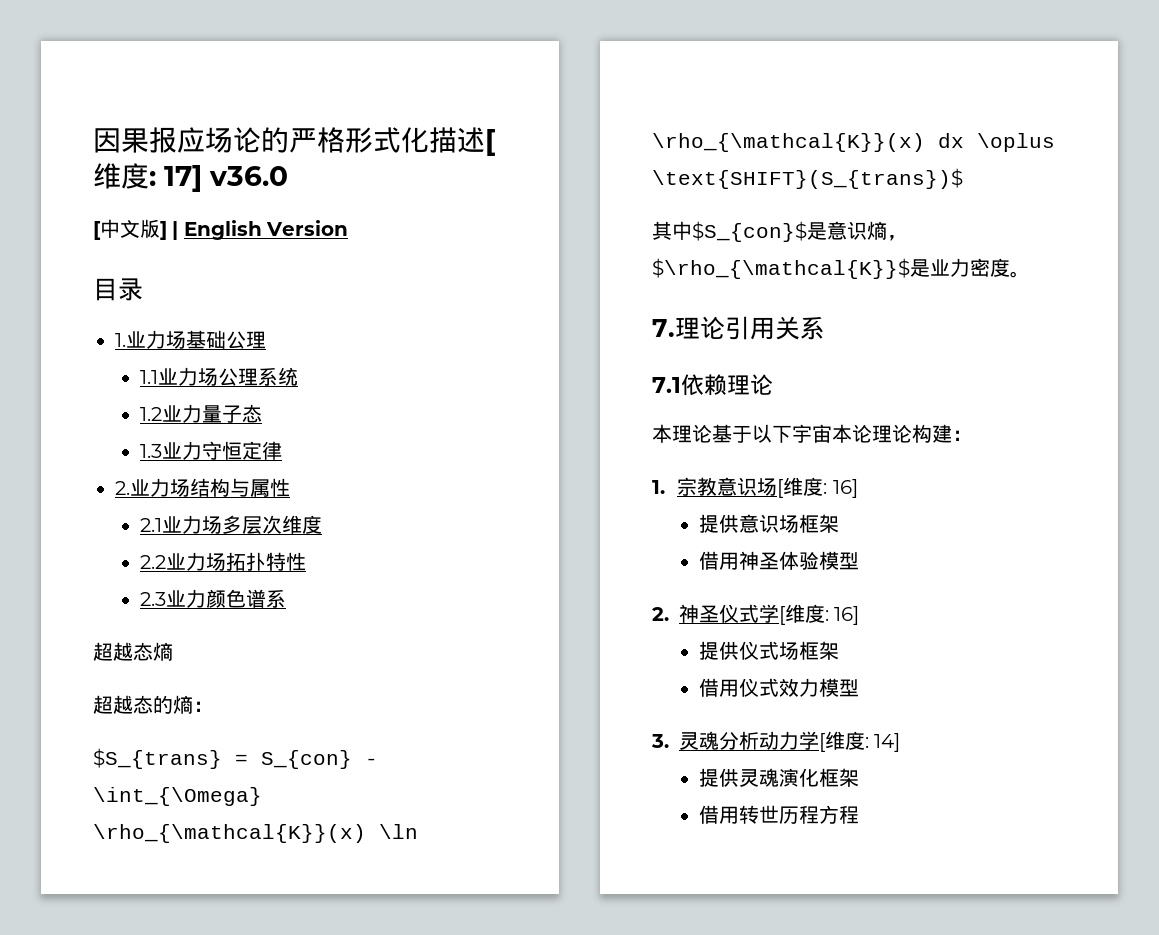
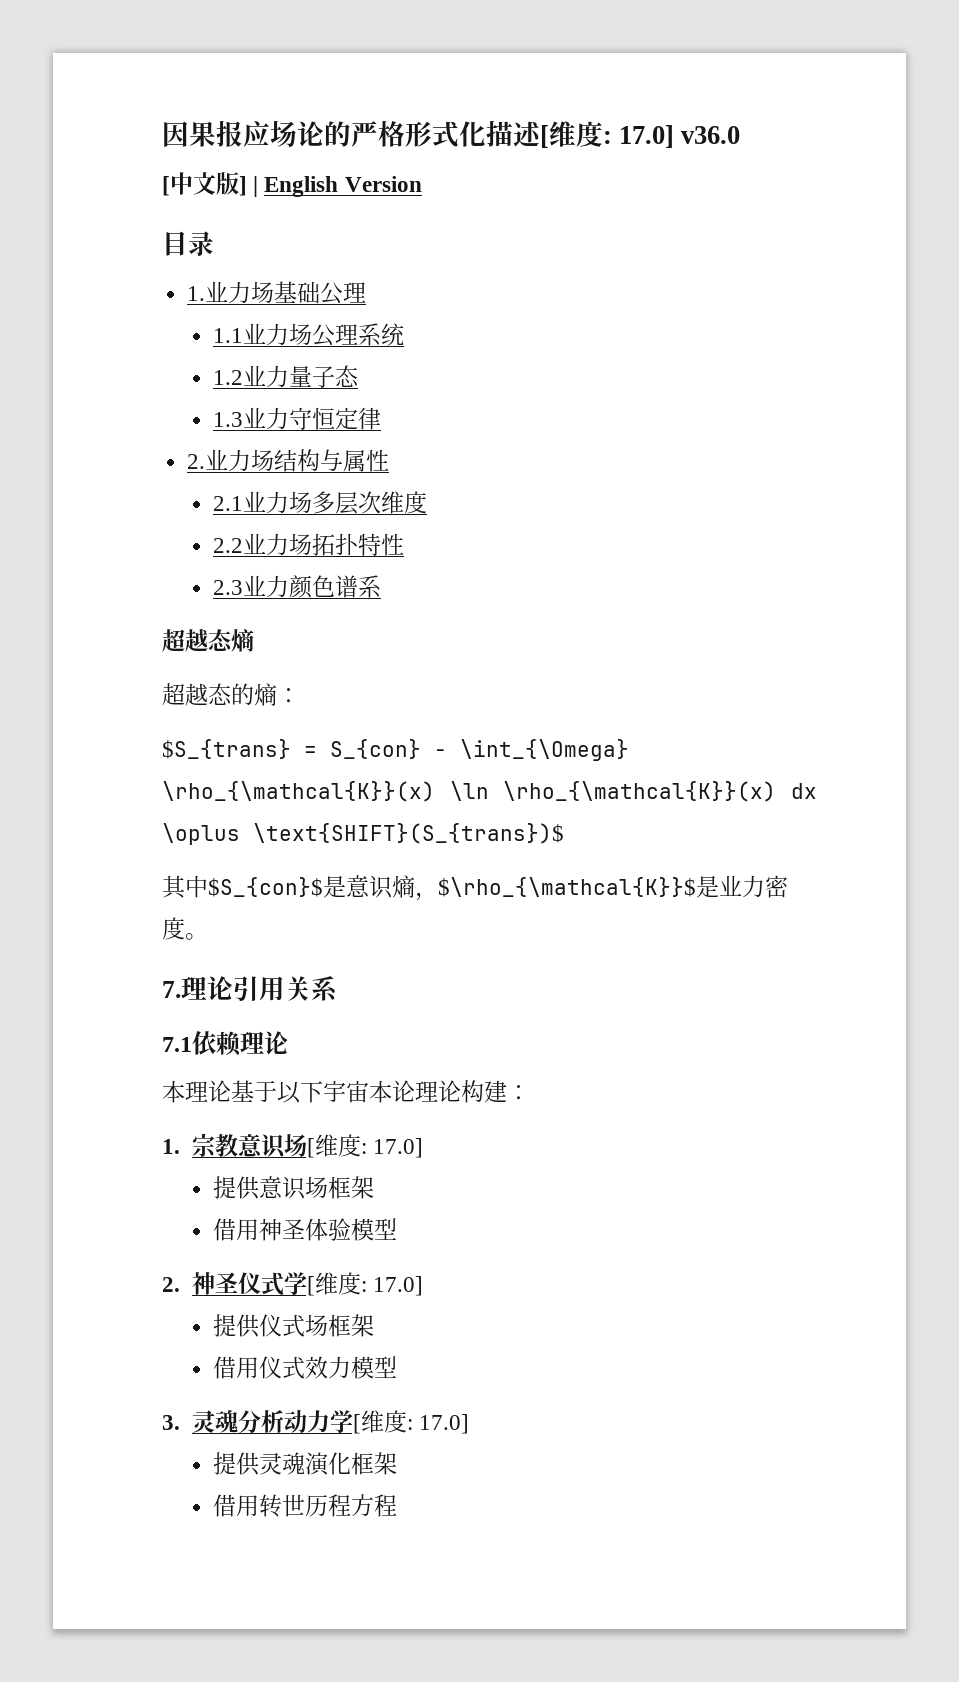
- 因果报应场论的严格形式化描述[维度: 17] v36.0
+ 因果报应场论的严格形式化描述[维度: 17.0] v36.0
- 1.宗教意识场[维度: 16]
+ 1.宗教意识场[维度: 17.0]
- 2.神圣仪式学[维度: 16]
+ 2.神圣仪式学[维度: 17.0]
- 3.灵魂分析动力学[维度: 14]
+ 3.灵魂分析动力学[维度: 17.0]

